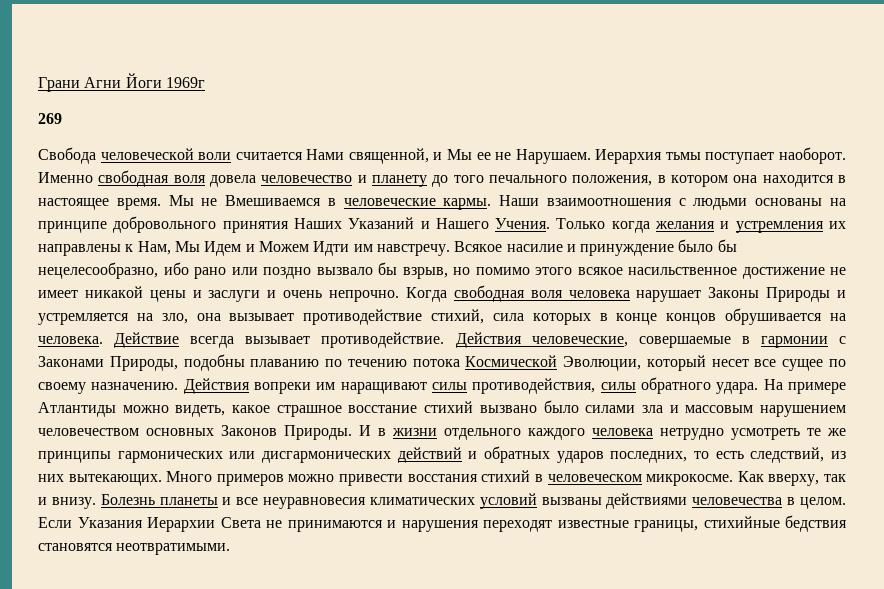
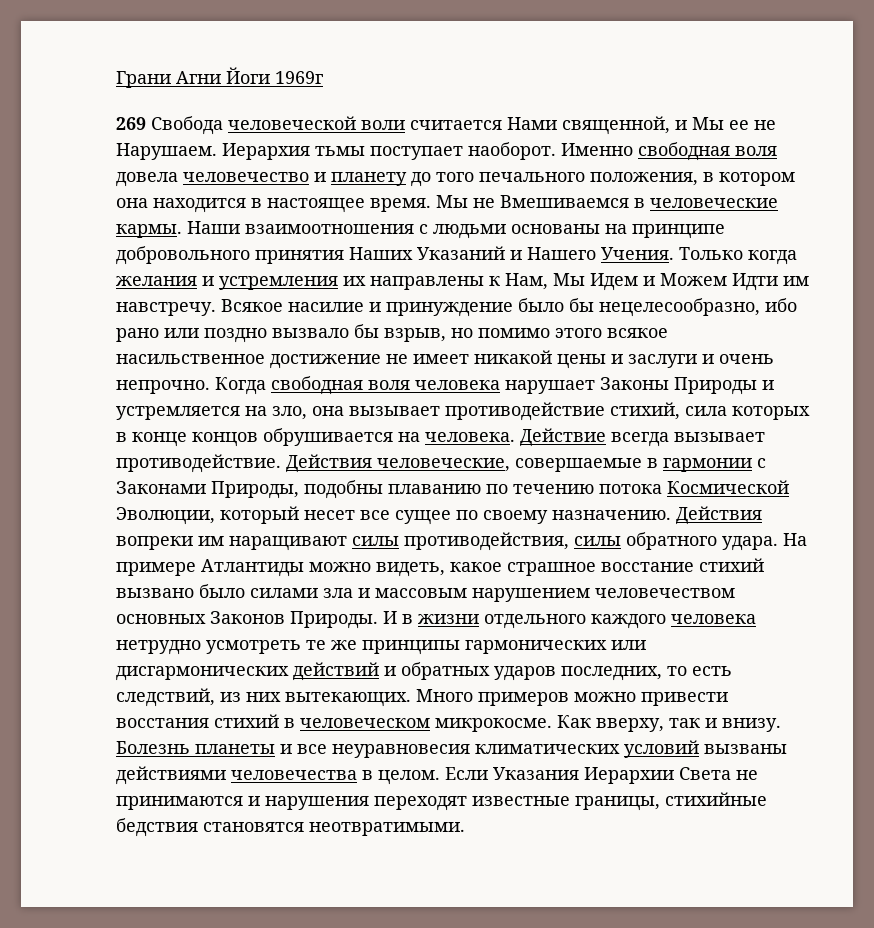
- 269
- Свобода человеческой воли считается Нами священной, и Мы ее не Нарушаем.
+ 269 Свобода человеческой воли считается Нами священной, и Мы ее не Нарушаем.

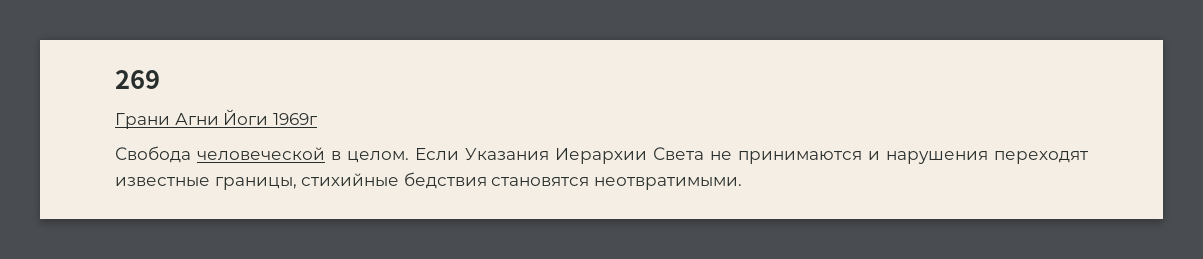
+ 269
- 269 Свобода человеческой воли считается Нами священной, и Мы ее не Нарушаем. Иерархия тьмы поступает наоборот. Именно свободная воля довела человечество и планету до того печального положения, в котором она находится в настоящее время. Мы не Вмешиваемся в человеческие кармы. Наши взаимоотношения с людьми основаны на принципе добровольного принятия Наших Указаний и Нашего Учения. Только когда желания и устремления их направлены к Нам, Мы Идем и Можем Идти им навстречу. Всякое насилие и принуждение было бы нецелесообразно, ибо рано или поздно вызвало бы взрыв, но помимо этого всякое насильственное достижение не имеет никакой цены и заслуги и очень непрочно. Когда свободная воля человека нарушает Законы Природы и устремляется на зло, она вызывает противодействие стихий, сила которых в конце концов обрушивается на человека. Действие всегда вызывает противодействие. Действия человеческие, совершаемые в гармонии с Законами Природы, подобны плаванию по течению потока Космической Эволюции, который несет все сущее по своему назначению. Действия вопреки им наращивают силы противодействия, силы обратного удара. На примере Атлантиды можно видеть, какое страшное восстание стихий вызвано было силами зла и массовым нарушением человечеством основных Законов Природы. И в жизни отдельного каждого человека нетрудно усмотреть те же принципы гармонических или дисгармонических действий и обратных ударов последних, то есть следствий, из них вытекающих. Много примеров можно привести восстания стихий в человеческом микрокосме. Как вверху, так и внизу. Болезнь планеты и все неуравновесия климатических условий вызваны действиями человечества в целом.
+ Свобода человеческой в целом.

